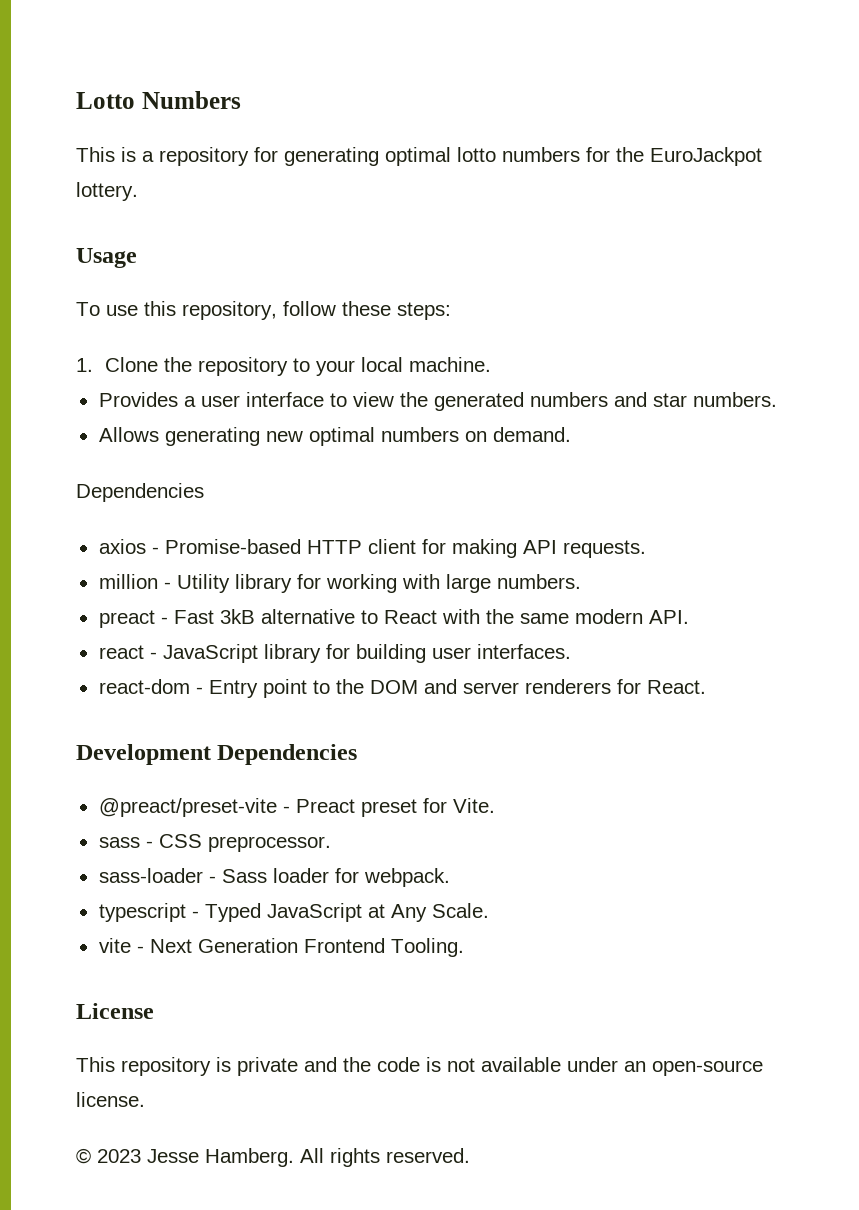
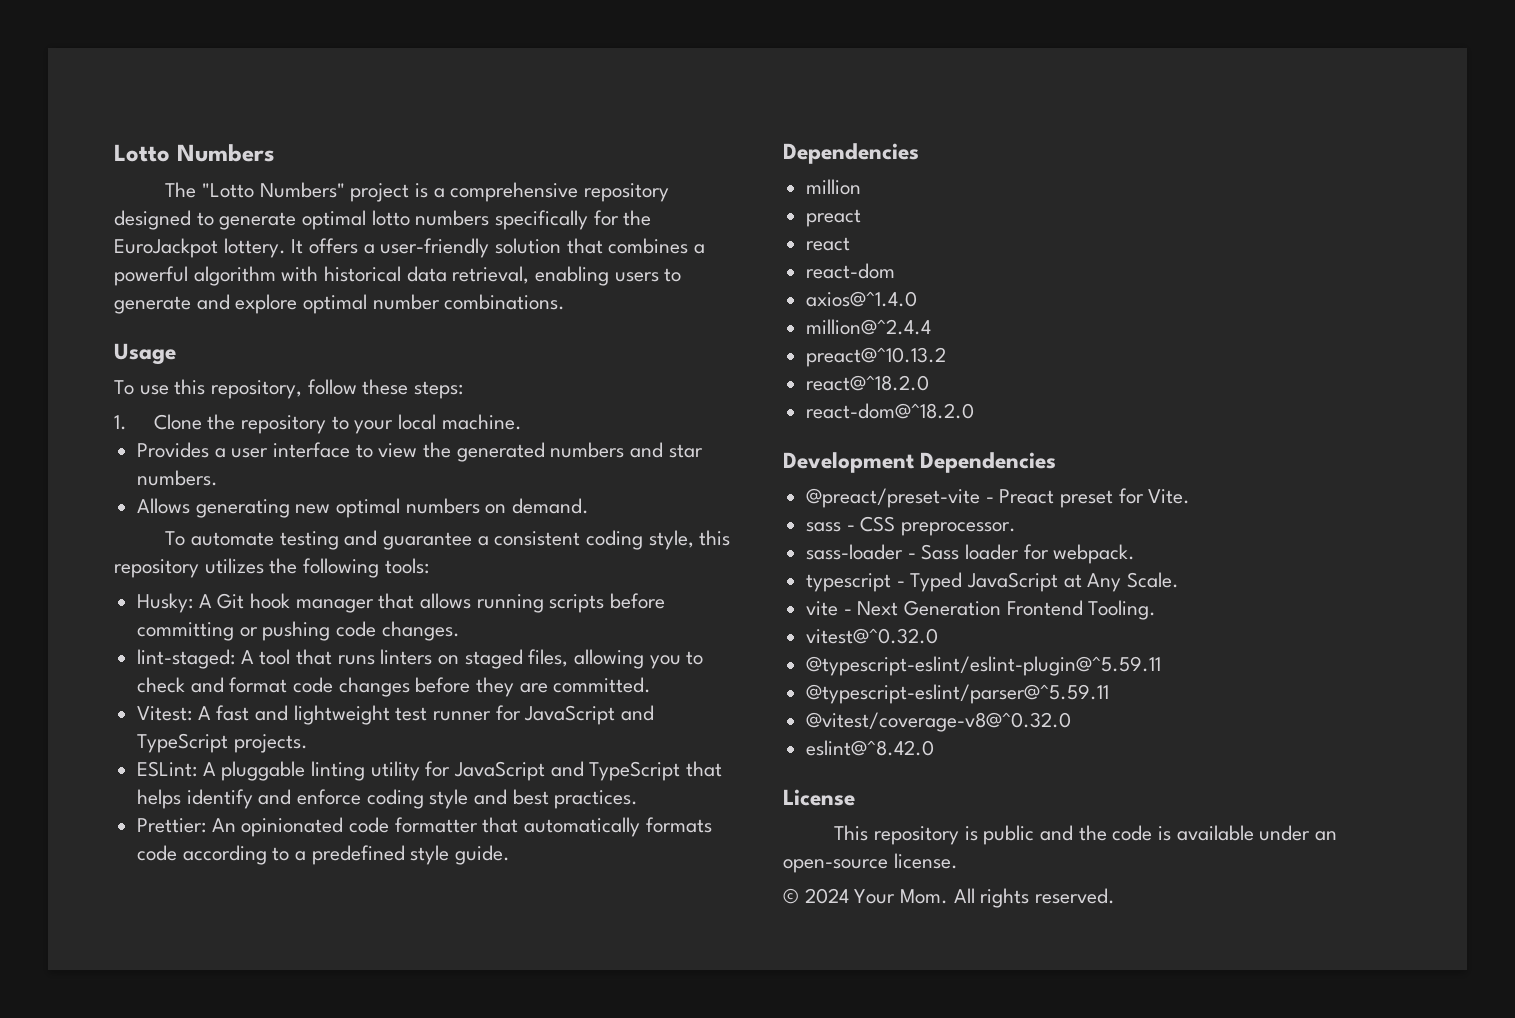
- This is a repository for generating optimal lotto numbers for the EuroJackpot lottery.
+ The "Lotto Numbers" project is a comprehensive repository designed to generate optimal lotto numbers specifically for the EuroJackpot lottery. It offers a user-friendly solution that combines a powerful algorithm with historical data retrieval, enabling users to generate and explore optimal number combinations.
  Allows generating new optimal numbers on demand.
+ To automate testing and guarantee a consistent coding style, this repository utilizes the following tools:
+ Husky: A Git hook manager that allows running scripts before committing or pushing code changes.
+ lint-staged: A tool that runs linters on staged files, allowing you to check and format code changes before they are committed.
+ Vitest: A fast and lightweight test runner for JavaScript and TypeScript projects.
+ ESLint: A pluggable linting utility for JavaScript and TypeScript that helps identify and enforce coding style and best practices.
+ Prettier: An opinionated code formatter that automatically formats code according to a predefined style guide.
  Dependencies
- axios - Promise-based HTTP client for making API requests.
- million - Utility library for working with large numbers.
- preact - Fast 3kB alternative to React with the same modern API.
- react - JavaScript library for building user interfaces.
- react-dom - Entry point to the DOM and server renderers for React.
+ million
+ preact
+ react
+ react-dom
+ axios@^1.4.0
+ million@^2.4.4
+ preact@^10.13.2
+ react@^18.2.0
+ react-dom@^18.2.0
+ vitest@^0.32.0
+ @typescript-eslint/eslint-plugin@^5.59.11
+ @typescript-eslint/parser@^5.59.11
+ @vitest/coverage-v8@^0.32.0
+ eslint@^8.42.0
- This repository is private and the code is not available under an open-source license.
+ This repository is public and the code is available under an open-source license.
- © 2023 Jesse Hamberg. All rights reserved.
+ © 2024 Your Mom. All rights reserved.

